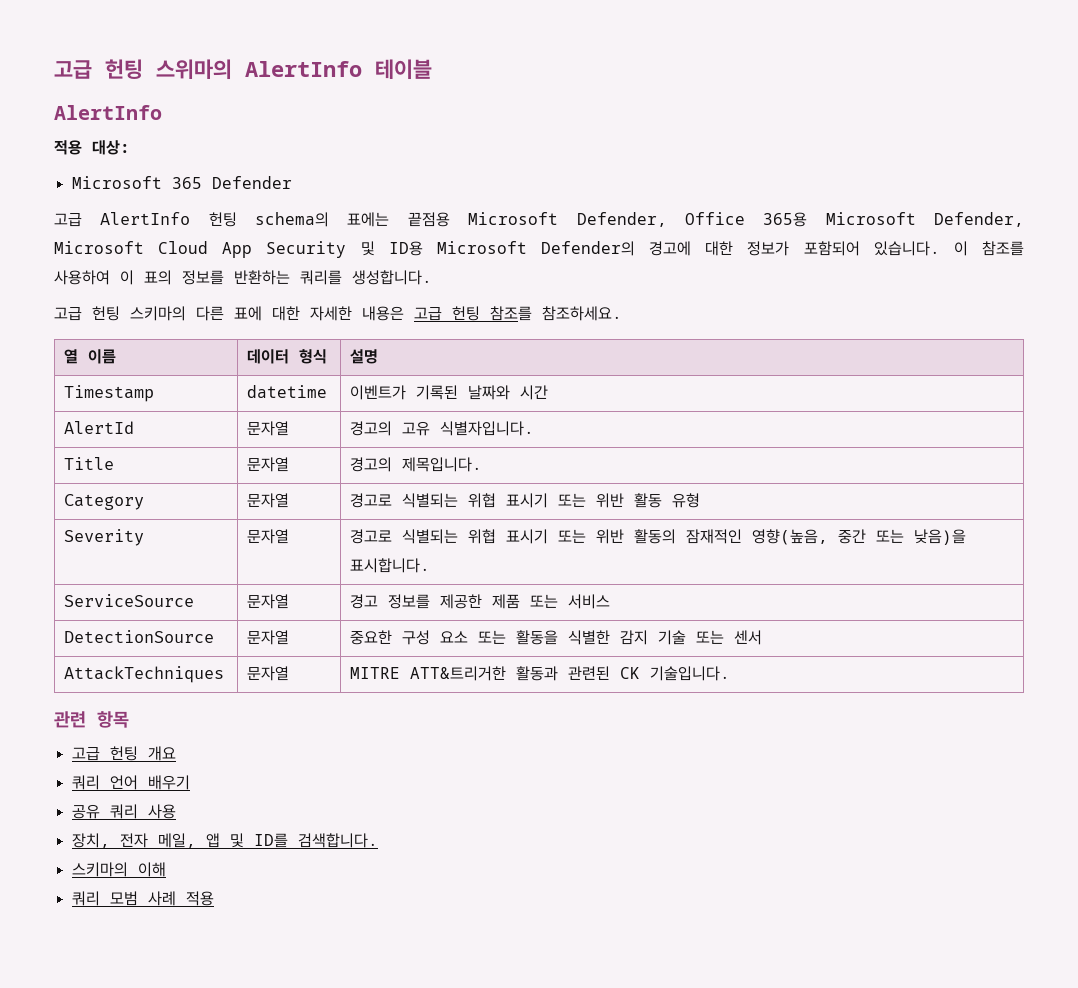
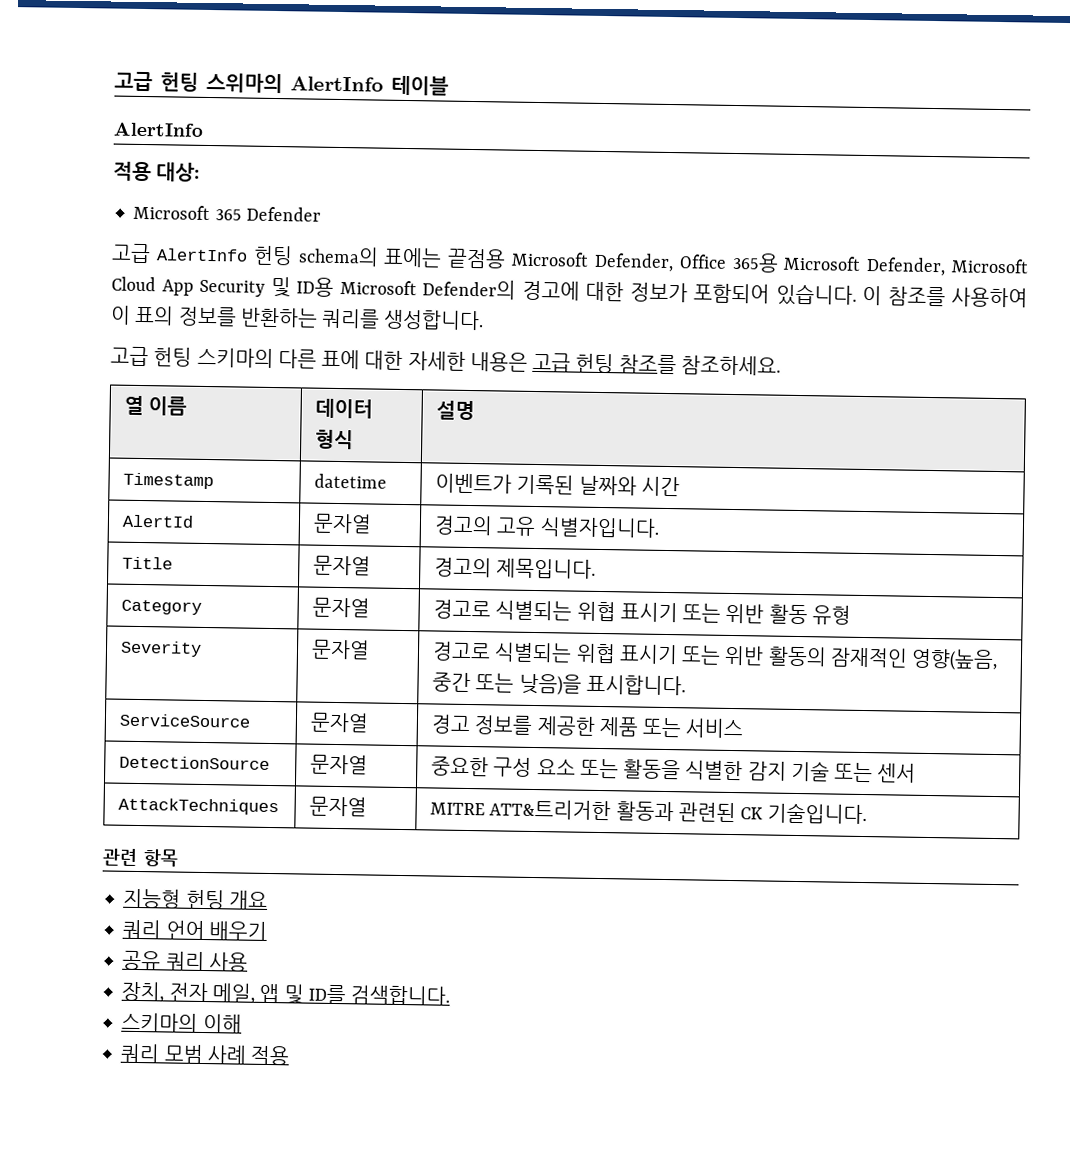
- 고급 헌팅 개요
+ 지능형 헌팅 개요

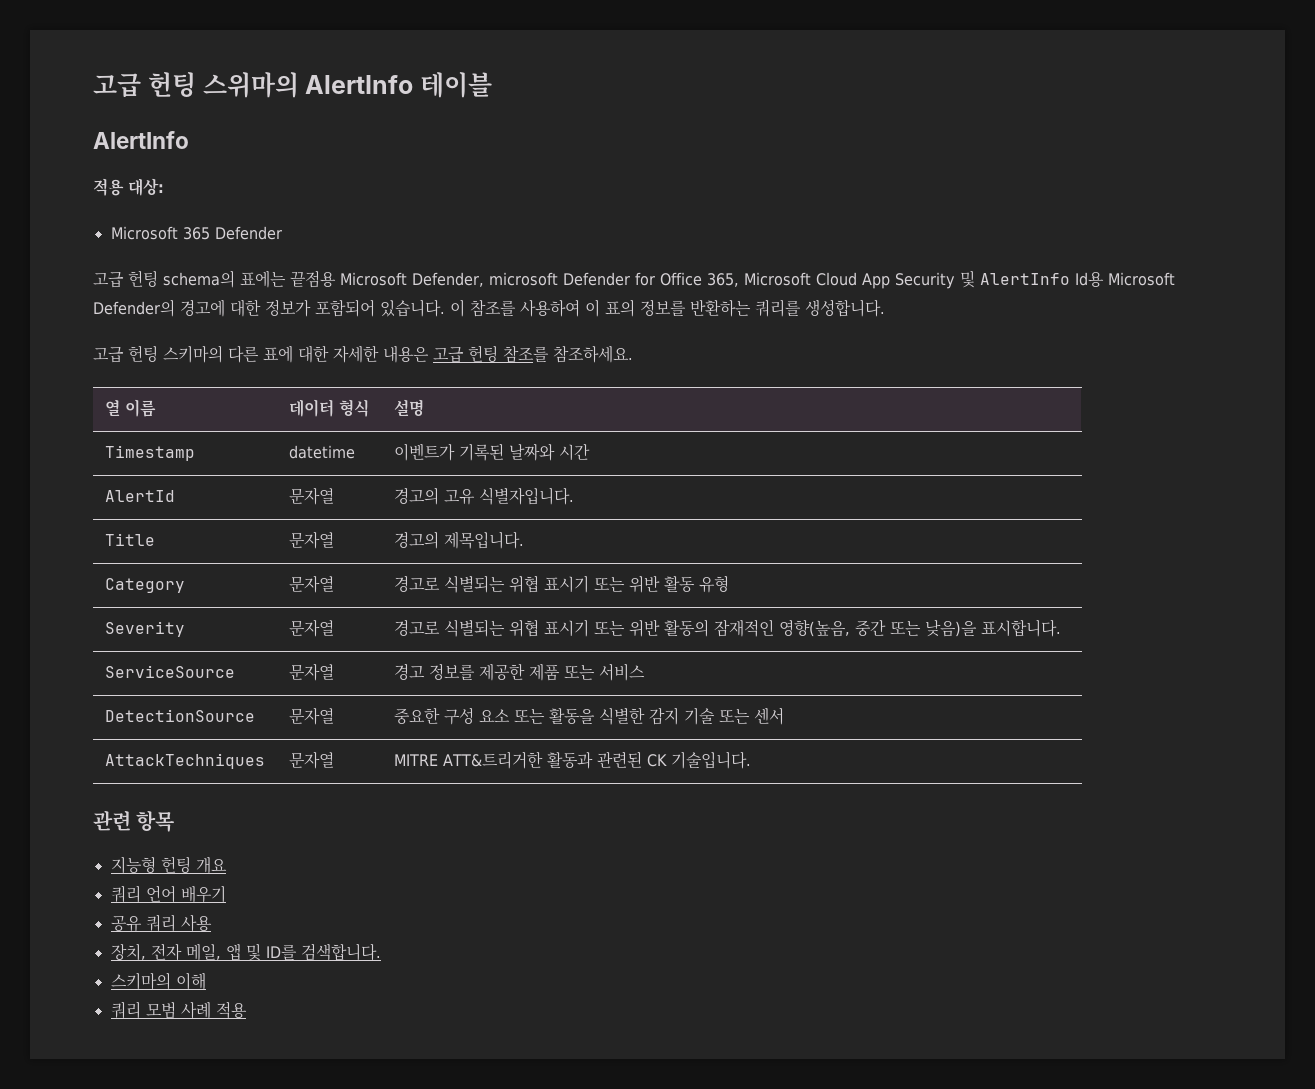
- 고급 AlertInfo 헌팅 schema의 표에는 끝점용 Microsoft Defender, Office 365용 Microsoft Defender, Microsoft Cloud App Security 및 ID용 Microsoft Defender의 경고에 대한 정보가 포함되어 있습니다.
+ 고급 헌팅 schema의 표에는 끝점용 Microsoft Defender, microsoft Defender for Office 365, Microsoft Cloud App Security 및 AlertInfo Id용 Microsoft Defender의 경고에 대한 정보가 포함되어 있습니다.

